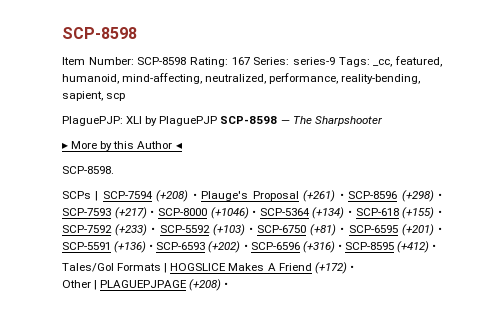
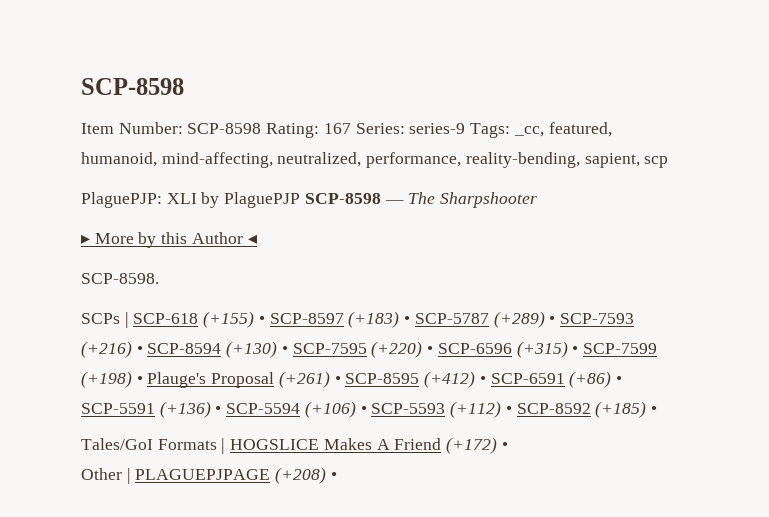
- SCPs | SCP-7594 (+208) • Plauge's Proposal (+261) • SCP-8596 (+298) • SCP-7593 (+217) • SCP-8000 (+1046) • SCP-5364 (+134) • SCP-618 (+155) • SCP-7592 (+233) • SCP-5592 (+103) • SCP-6750 (+81) • SCP-6595 (+201) • SCP-5591 (+136) • SCP-6593 (+202) • SCP-6596 (+316) • SCP-8595 (+412) •
+ SCPs | SCP-618 (+155) • SCP-8597 (+183) • SCP-5787 (+289) • SCP-7593 (+216) • SCP-8594 (+130) • SCP-7595 (+220) • SCP-6596 (+315) • SCP-7599 (+198) • Plauge's Proposal (+261) • SCP-8595 (+412) • SCP-6591 (+86) • SCP-5591 (+136) • SCP-5594 (+106) • SCP-5593 (+112) • SCP-8592 (+185) •

